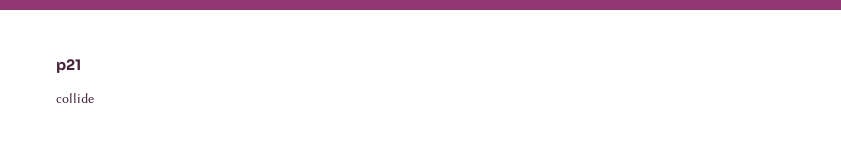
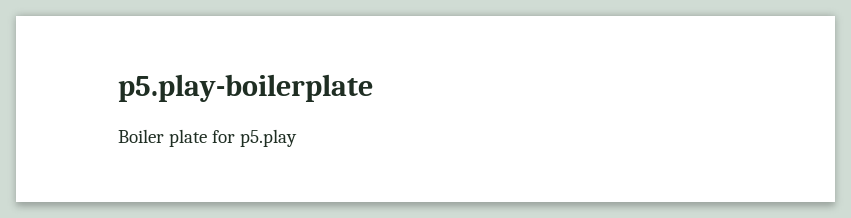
- p21
- collide
+ p5.play-boilerplate
+ Boiler plate for p5.play

